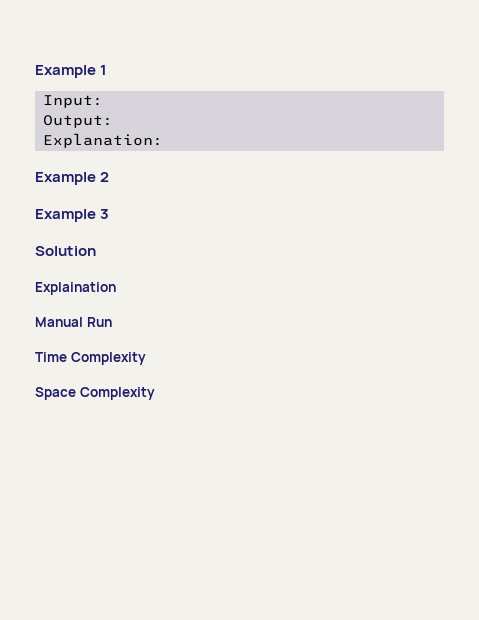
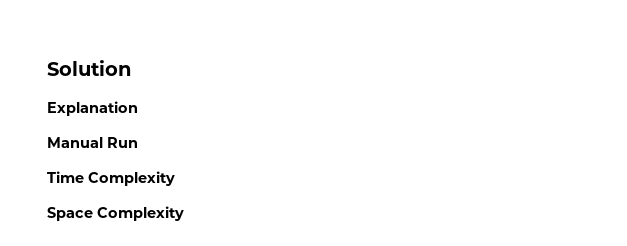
- Example 1
- Input:
- Output:
- Explanation:
- Example 2
- Example 3
- Explaination
+ Explanation

